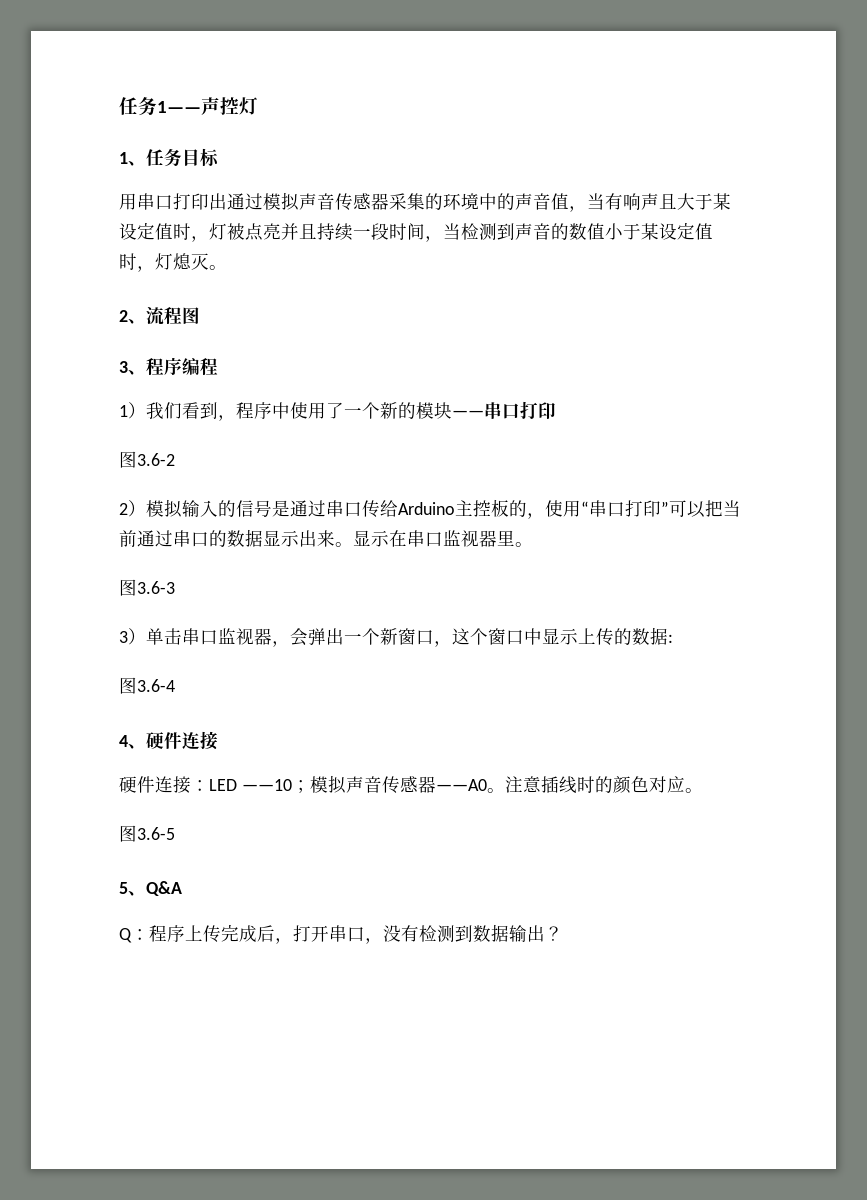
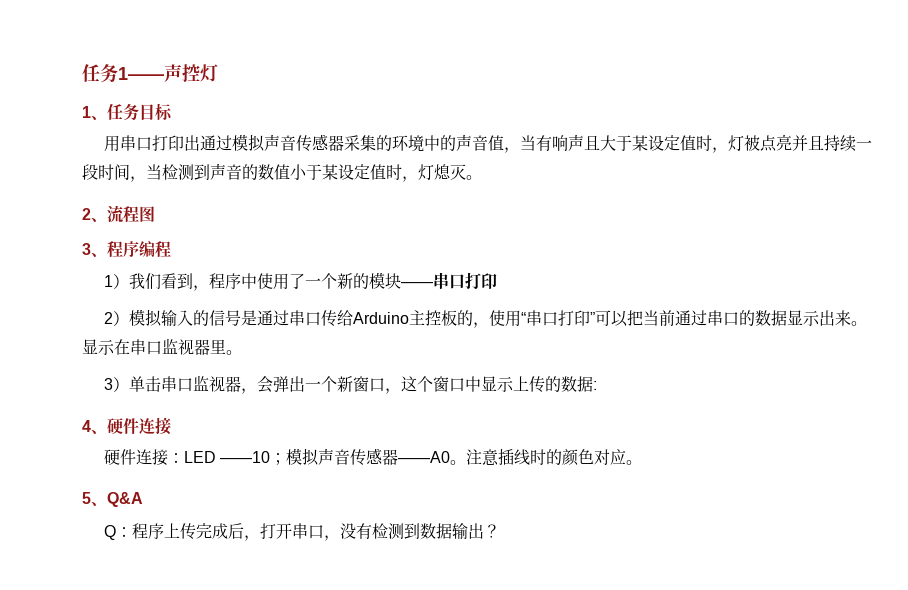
- 图3.6-2
- 图3.6-3
- 图3.6-4
- 图3.6-5

